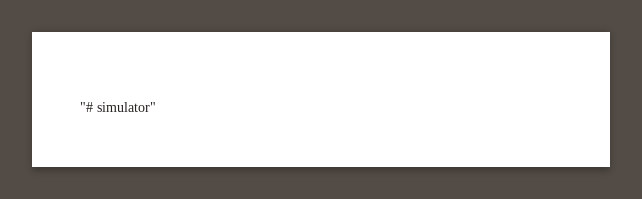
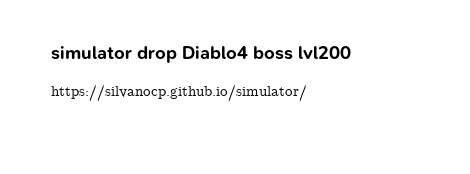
- "# simulator"
+ simulator drop Diablo4 boss lvl200
+ https://silvanocp.github.io/simulator/

